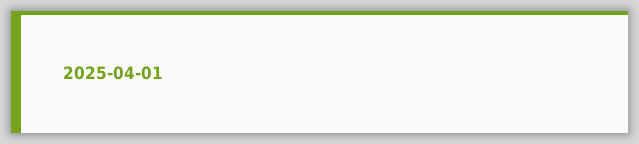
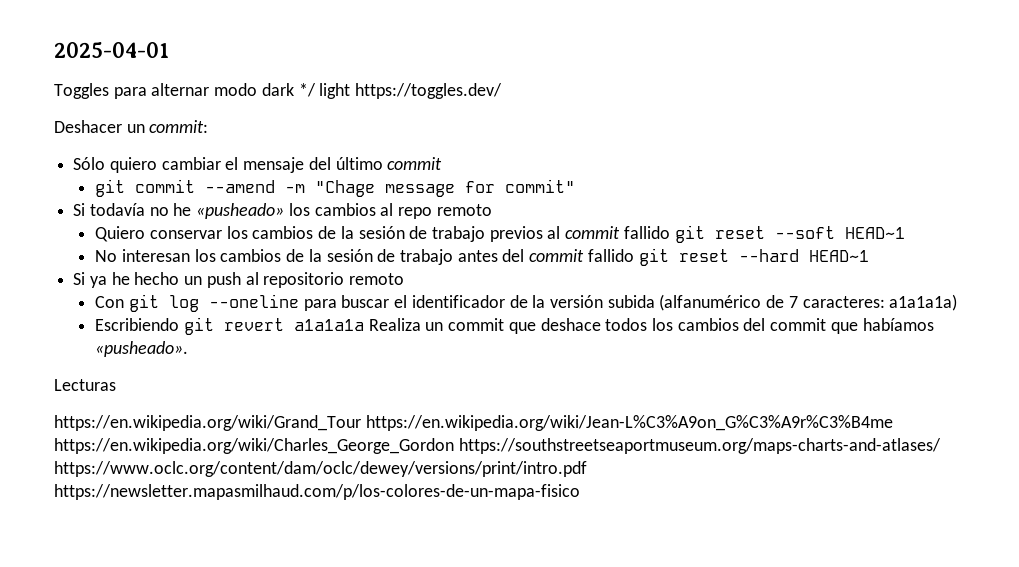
+ Toggles para alternar modo dark */ light https://toggles.dev/
+ Deshacer un commit:
+ Sólo quiero cambiar el mensaje del último commit
+ git commit --amend -m "Chage message for commit"
+ Si todavía no he «pusheado» los cambios al repo remoto
+ Quiero conservar los cambios de la sesión de trabajo previos al commit fallido git reset --soft HEAD~1
+ No interesan los cambios de la sesión de trabajo antes del commit fallido git reset --hard HEAD~1
+ Si ya he hecho un push al repositorio remoto
+ Con git log --oneline para buscar el identificador de la versión subida (alfanumérico de 7 caracteres: a1a1a1a)
+ Escribiendo git revert a1a1a1a Realiza un commit que deshace todos los cambios del commit que habíamos «pusheado».
+ Lecturas
+ https://en.wikipedia.org/wiki/Grand_Tour https://en.wikipedia.org/wiki/Jean-L%C3%A9on_G%C3%A9r%C3%B4me https://en.wikipedia.org/wiki/Charles_George_Gordon https://southstreetseaportmuseum.org/maps-charts-and-atlases/ https://www.oclc.org/content/dam/oclc/dewey/versions/print/intro.pdf https://newsletter.mapasmilhaud.com/p/los-colores-de-un-mapa-fisico

